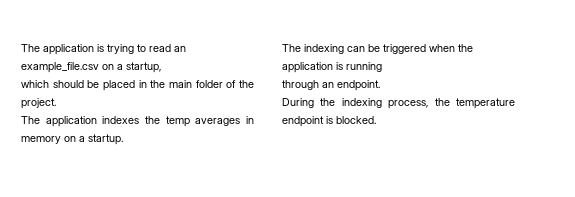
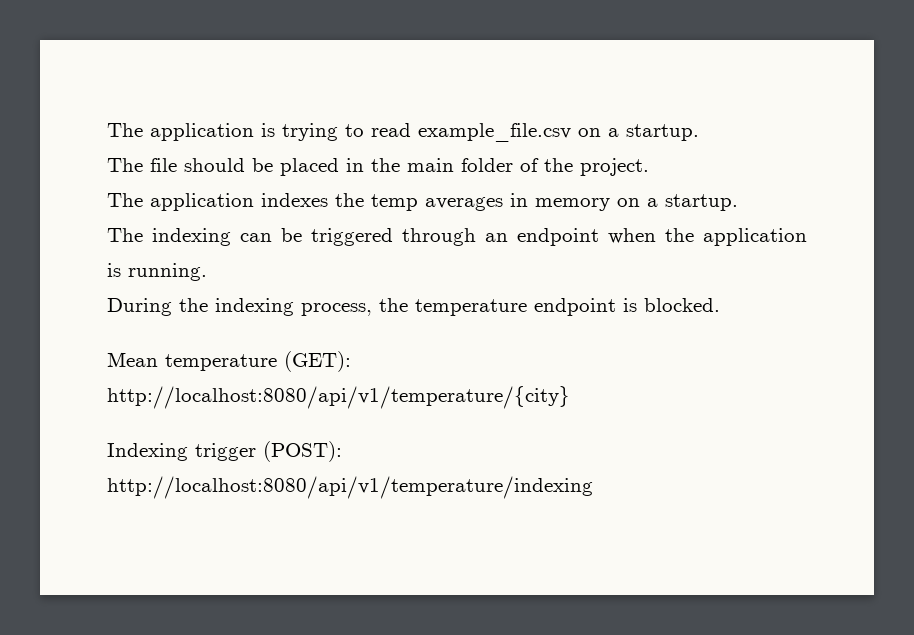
- The application is trying to read an example_file.csv on a startup,
- which should be placed in the main folder of the project.
+ The application is trying to read example_file.csv on a startup.
+ The file should be placed in the main folder of the project.
- The indexing can be triggered when the application is running
- through an endpoint.
+ The indexing can be triggered through an endpoint when the application is running.
+ Mean temperature (GET): http://localhost:8080/api/v1/temperature/{city}
+ Indexing trigger (POST): http://localhost:8080/api/v1/temperature/indexing

